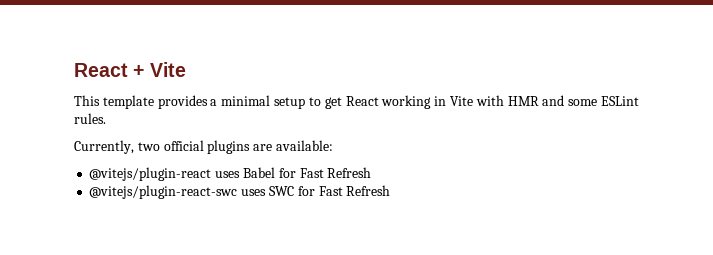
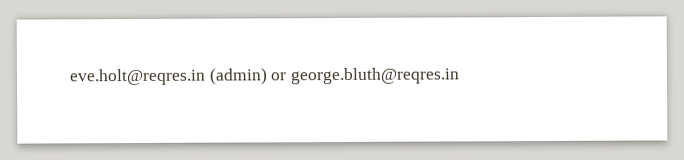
- React + Vite
- This template provides a minimal setup to get React working in Vite with HMR and some ESLint rules.
- Currently, two official plugins are available:
- @vitejs/plugin-react uses Babel for Fast Refresh
- @vitejs/plugin-react-swc uses SWC for Fast Refresh
+ eve.holt@reqres.in (admin) or george.bluth@reqres.in

